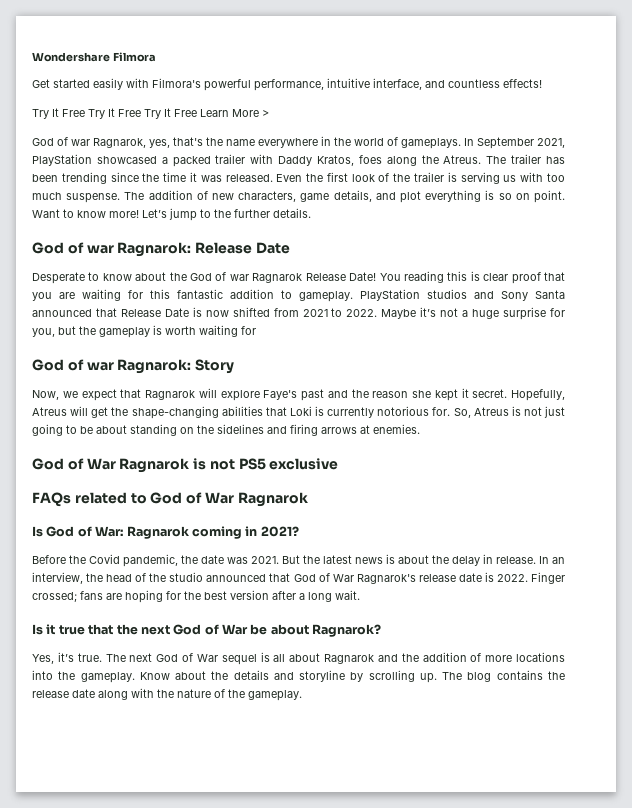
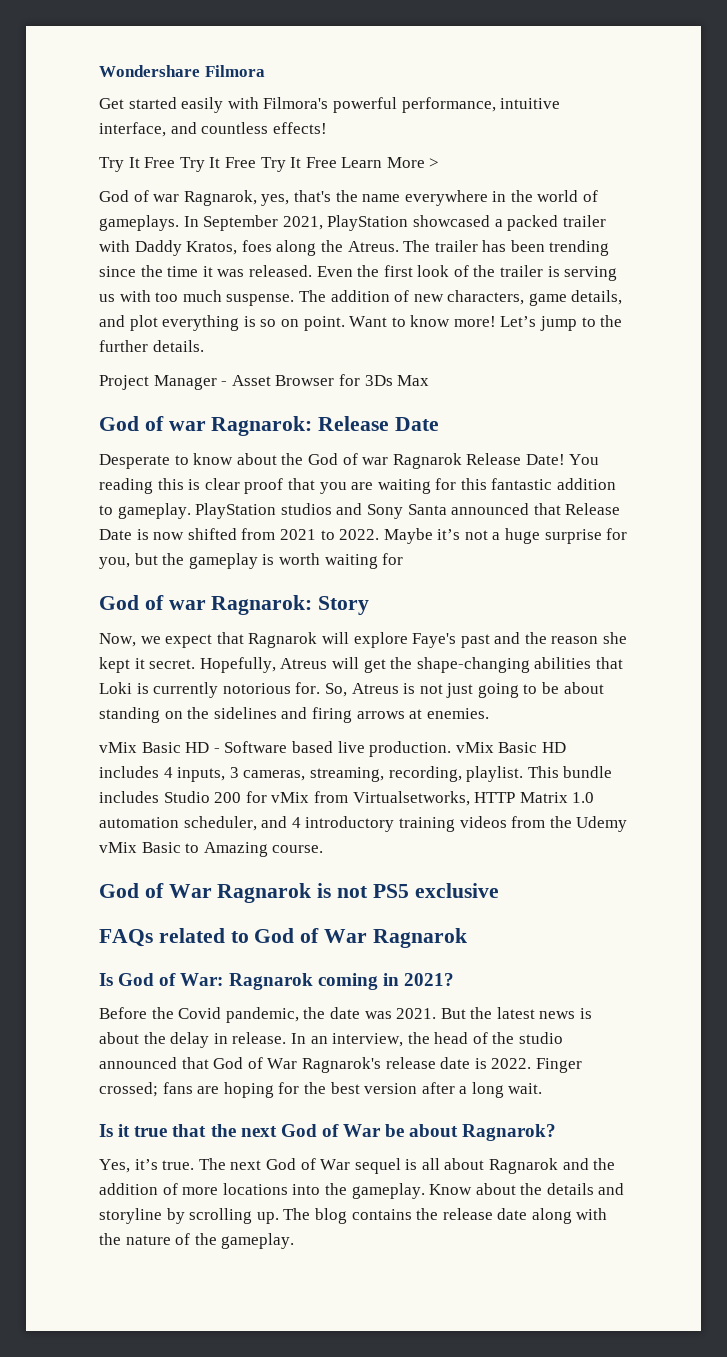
+ Project Manager - Asset Browser for 3Ds Max
+ vMix Basic HD - Software based live production. vMix Basic HD includes 4 inputs, 3 cameras, streaming, recording, playlist. This bundle includes Studio 200 for vMix from Virtualsetworks, HTTP Matrix 1.0 automation scheduler, and 4 introductory training videos from the Udemy vMix Basic to Amazing course.

